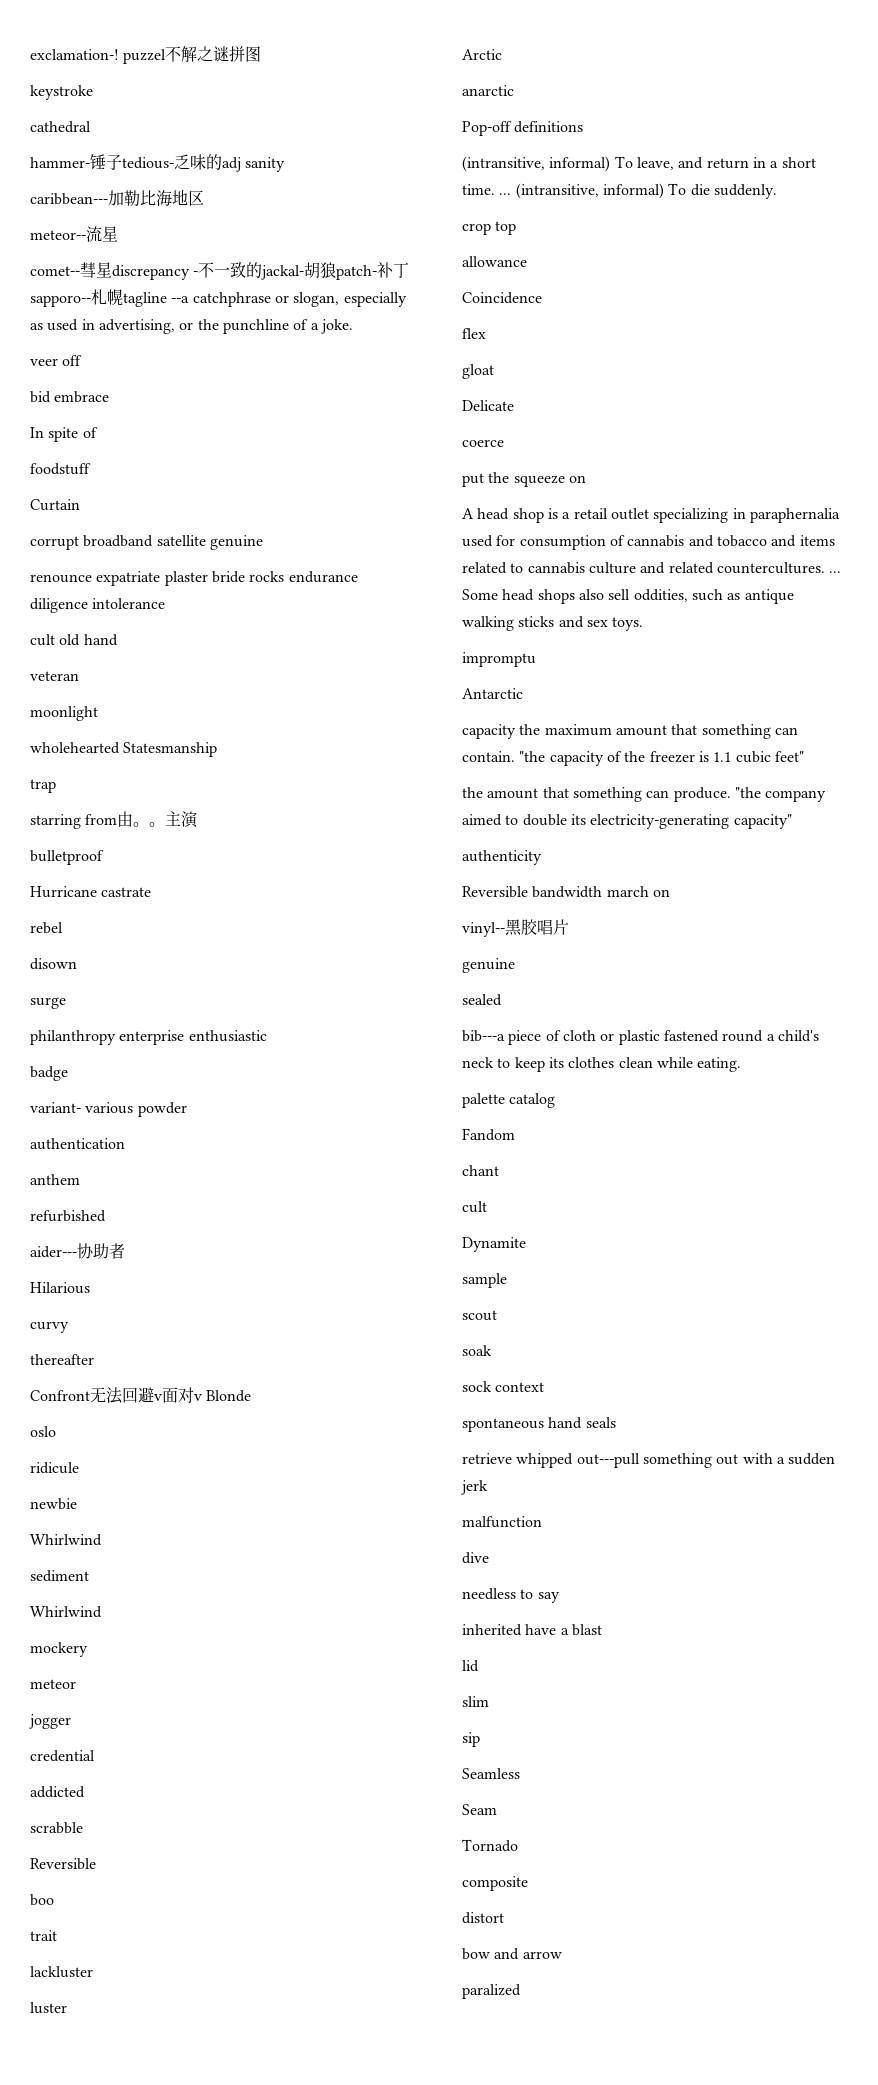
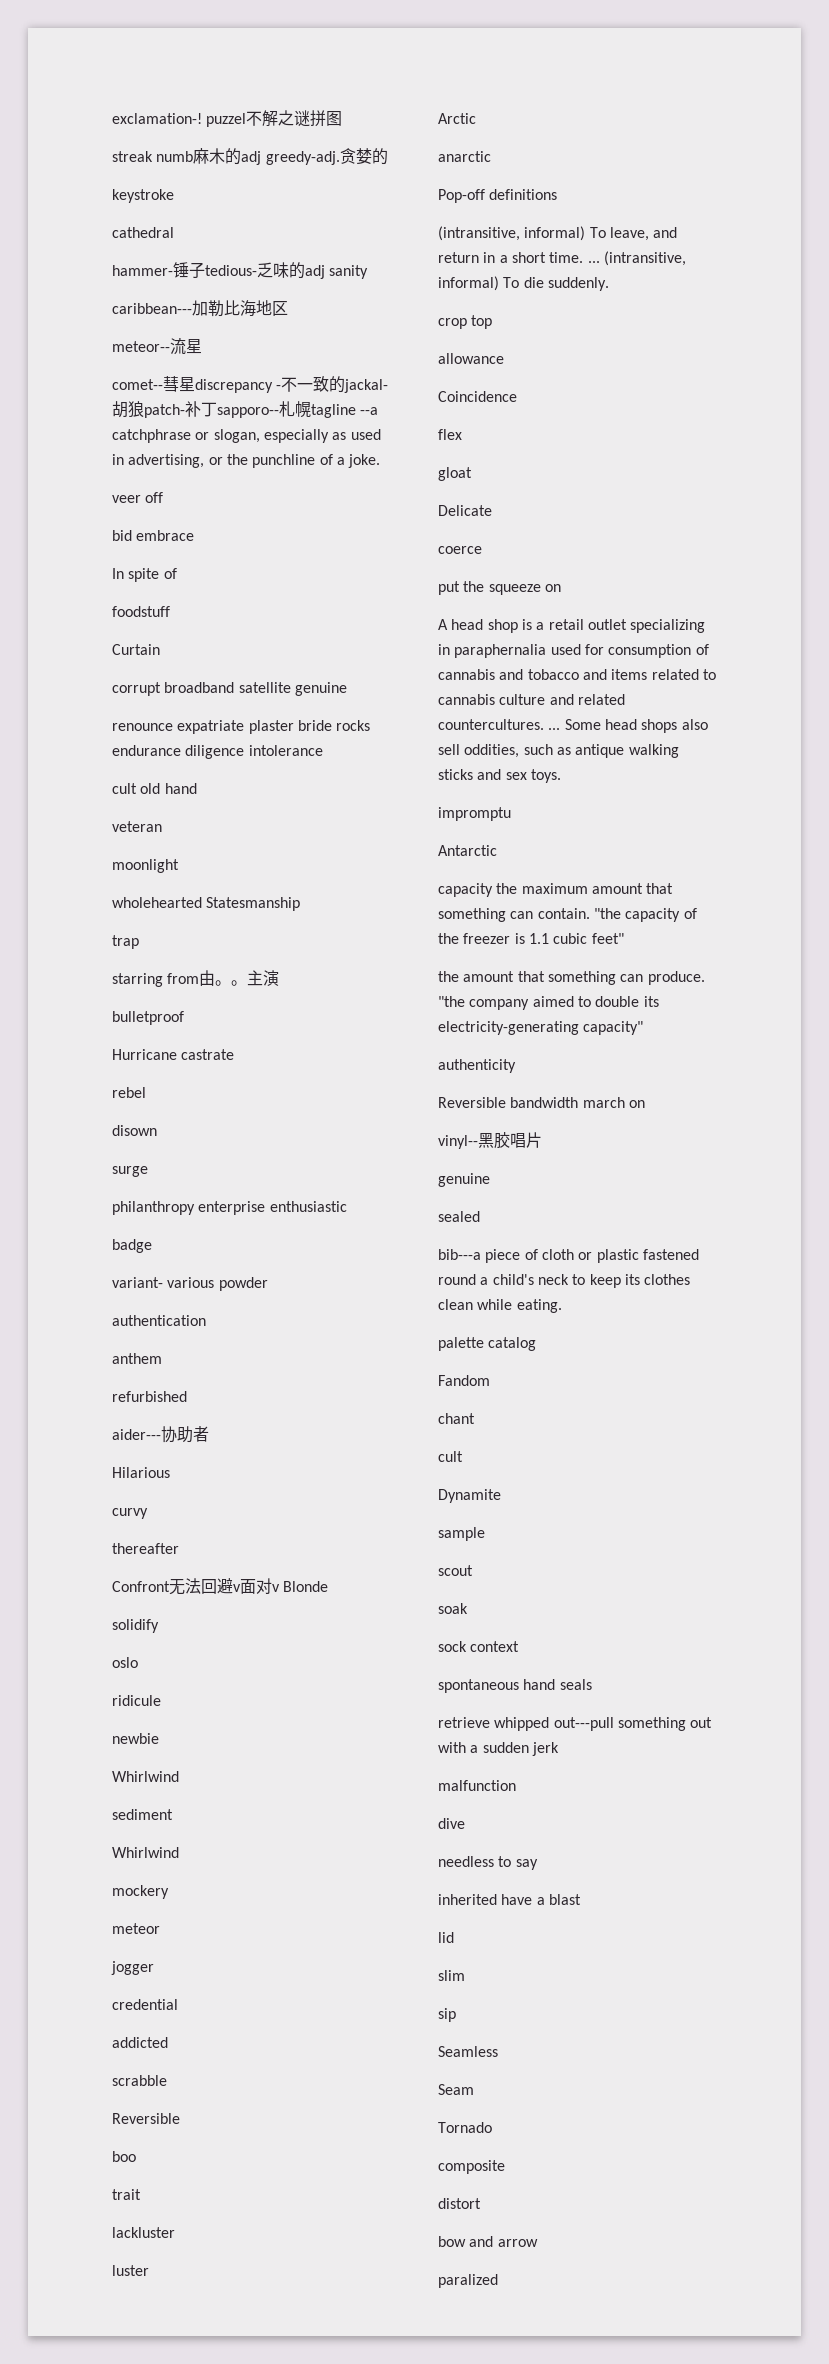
+ streak numb麻木的adj greedy-adj.贪婪的
+ solidify

